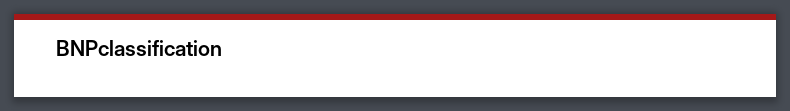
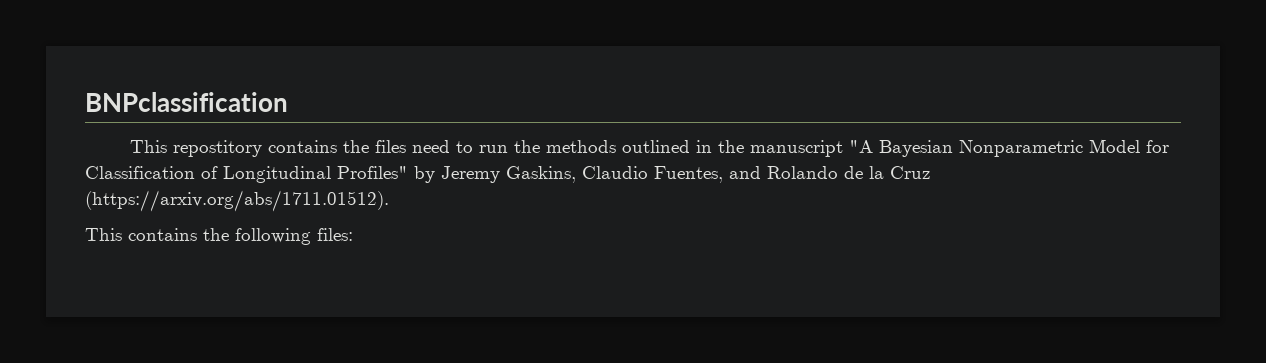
+ This repostitory contains the files need to run the methods outlined in the manuscript "A Bayesian Nonparametric Model for Classification of Longitudinal Profiles" by Jeremy Gaskins, Claudio Fuentes, and Rolando de la Cruz (https://arxiv.org/abs/1711.01512).
+ This contains the following files:

